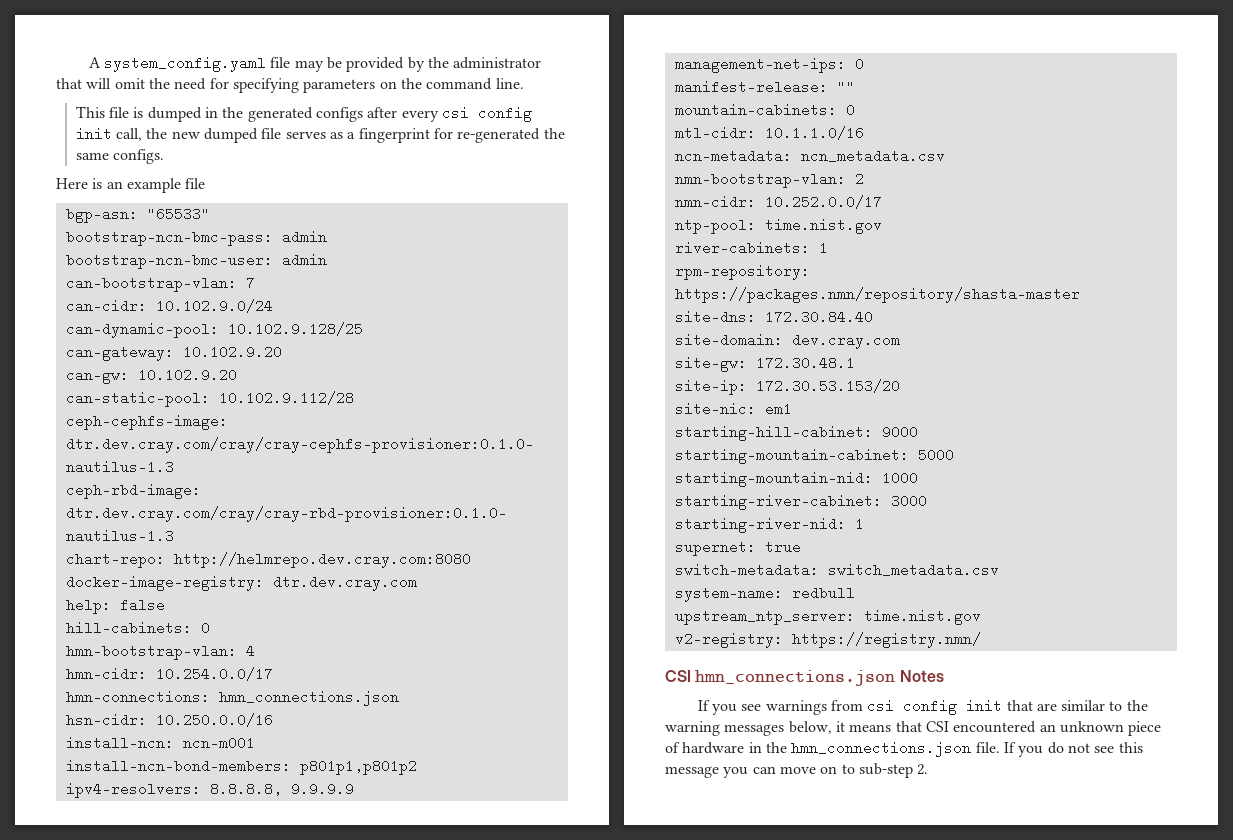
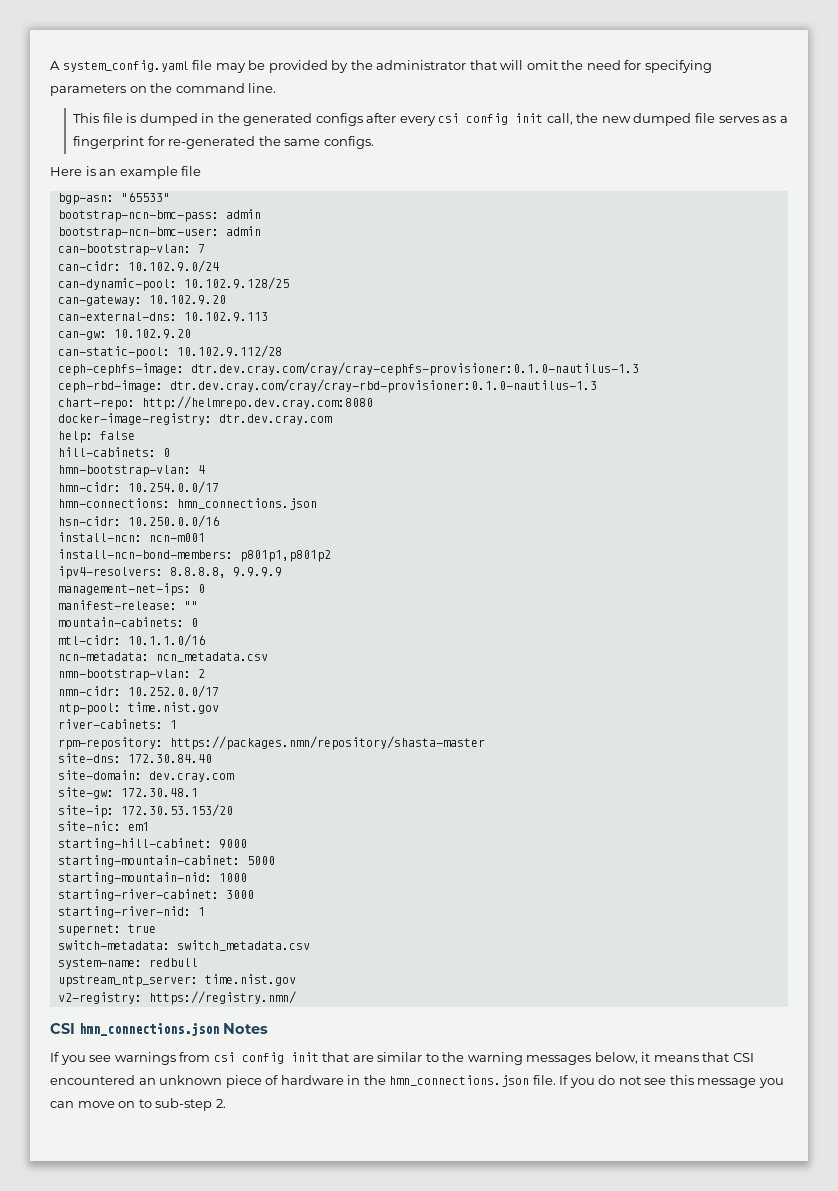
+ can-external-dns: 10.102.9.113

